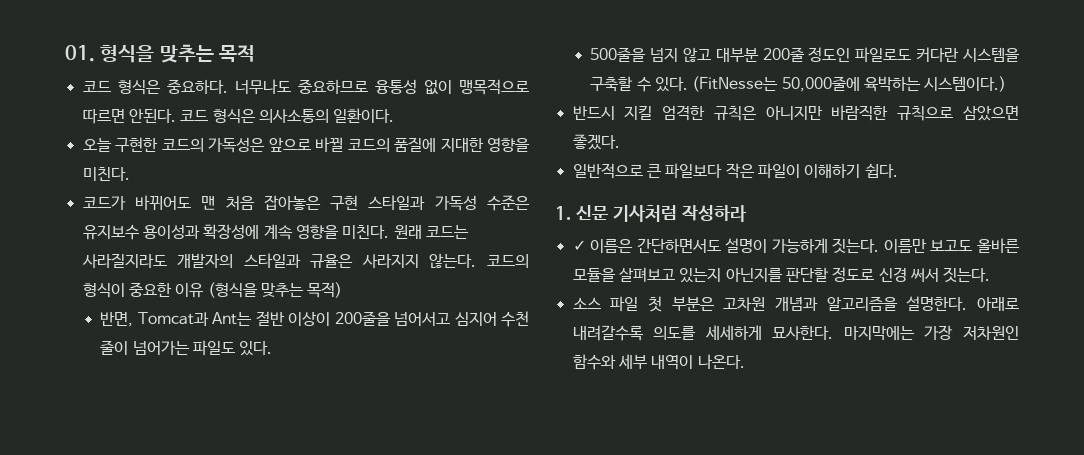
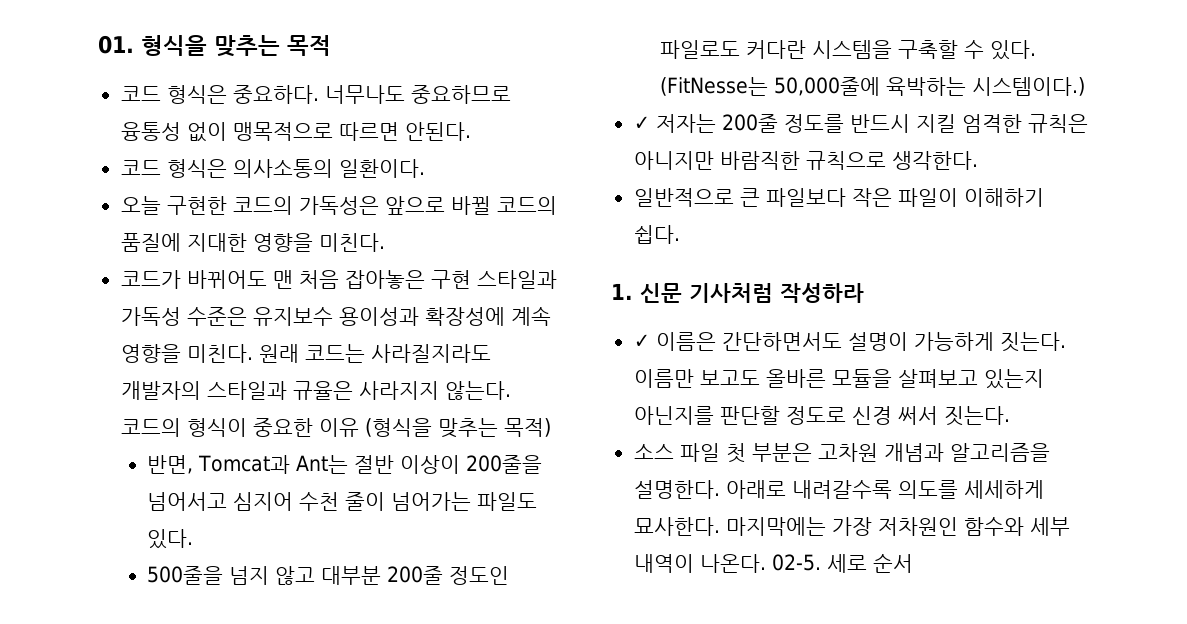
- 너무나도 중요하므로 융통성 없이 맹목적으로 따르면 안된다. 코드 형식은 의사소통의 일환이다.
+ 너무나도 중요하므로 융통성 없이 맹목적으로 따르면 안된다.
+ 코드 형식은 의사소통의 일환이다.
- 반드시 지킬 엄격한 규칙은 아니지만 바람직한 규칙으로 삼았으면 좋겠다.
+ ✓ 저자는 200줄 정도를 반드시 지킬 엄격한 규칙은 아니지만 바람직한 규칙으로 생각한다.
+ 02-5. 세로 순서

